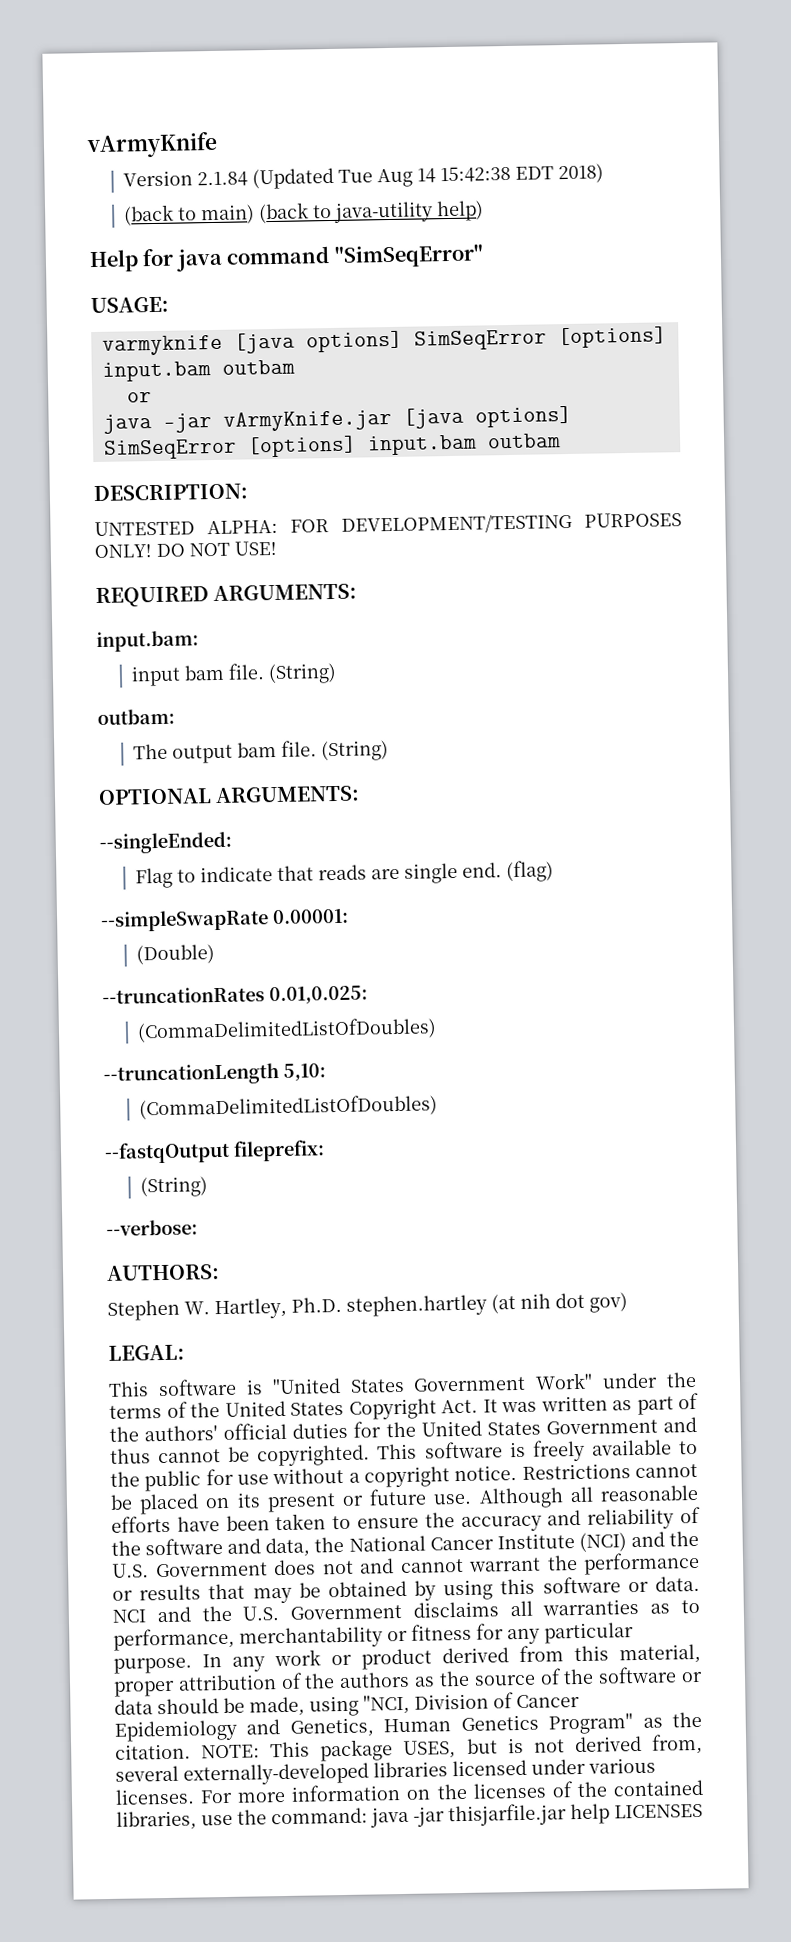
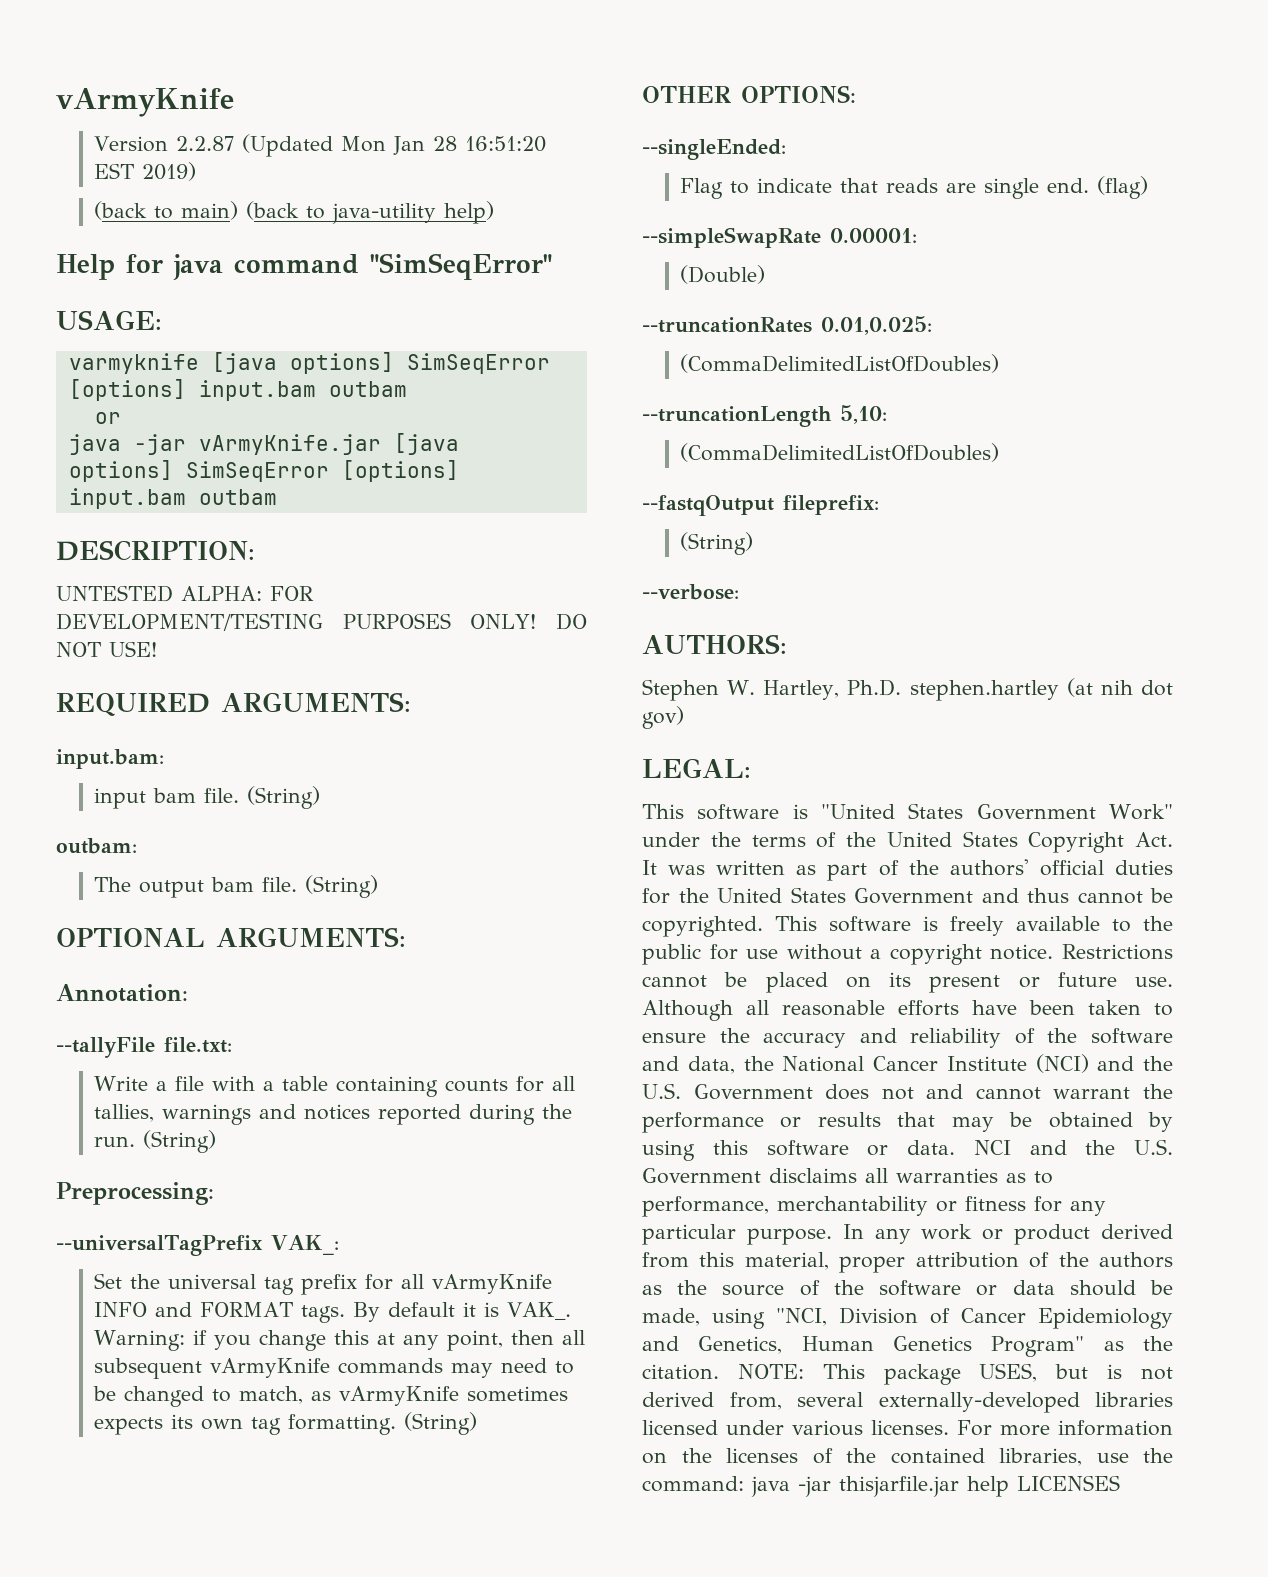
- Version 2.1.84 (Updated Tue Aug 14 15:42:38 EDT 2018)
+ Version 2.2.87 (Updated Mon Jan 28 16:51:20 EST 2019)
+ Annotation:
+ --tallyFile file.txt:
+ Write a file with a table containing counts for all tallies, warnings and notices reported during the run. (String)
+ Preprocessing:
+ --universalTagPrefix VAK_:
+ Set the universal tag prefix for all vArmyKnife INFO and FORMAT tags. By default it is VAK_. Warning: if you change this at any point, then all subsequent vArmyKnife commands may need to be changed to match, as vArmyKnife sometimes expects its own tag formatting. (String)
+ OTHER OPTIONS:

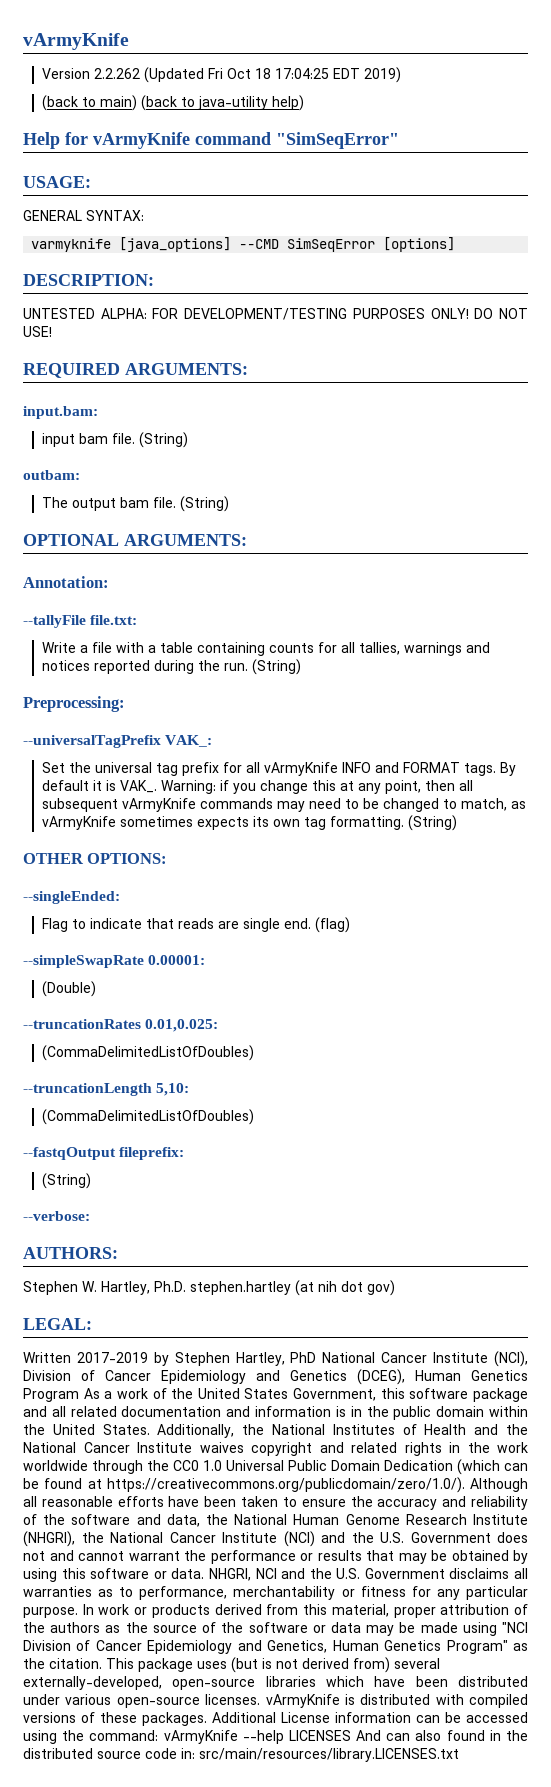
- Version 2.2.87 (Updated Mon Jan 28 16:51:20 EST 2019)
+ Version 2.2.262 (Updated Fri Oct 18 17:04:25 EDT 2019)
- Help for java command "SimSeqError"
+ Help for vArmyKnife command "SimSeqError"
+ GENERAL SYNTAX:
- varmyknife [java options] SimSeqError [options] input.bam outbam
- or
- java -jar vArmyKnife.jar [java options] SimSeqError [options] input.bam outbam
+ varmyknife [java_options] --CMD SimSeqError [options]
- This software is "United States Government Work" under the terms of the United States Copyright Act. It was written as part of the authors' official duties for the United States Government and thus cannot be copyrighted. This software is freely available to the public for use without a copyright notice. Restrictions cannot be placed on its present or future use. Although all reasonable efforts have been taken to ensure the accuracy and reliability of the software and data, the National Cancer Institute (NCI) and the U.S. Government does not and cannot warrant the performance or results that may be obtained by using this software or data.
+ Written 2017-2019 by Stephen Hartley, PhD National Cancer Institute (NCI), Division of Cancer Epidemiology and Genetics (DCEG), Human Genetics Program As a work of the United States Government, this software package and all related documentation and information is in the public domain within the United States. Additionally, the National Institutes of Health and the National Cancer Institute waives copyright and related rights in the work worldwide through the CC0 1.0 Universal Public Domain Dedication (which can be found at https://creativecommons.org/publicdomain/zero/1.0/). Although all reasonable efforts have been taken to ensure the accuracy and reliability of the software and data, the National Human Genome Research Institute (NHGRI), the National Cancer Institute (NCI) and the U.S. Government does not and cannot warrant the performance or results that may be obtained by using this software or data.
- NCI and the U.S. Government disclaims all warranties as to performance, merchantability or fitness for any particular purpose.
+ NHGRI, NCI and the U.S. Government disclaims all warranties as to performance, merchantability or fitness for any particular purpose.
- In any work or product derived from this material, proper attribution of the authors as the source of the software or data should be made, using "NCI, Division of Cancer Epidemiology and Genetics, Human Genetics Program" as the citation.
+ In work or products derived from this material, proper attribution of the authors as the source of the software or data may be made using "NCI Division of Cancer Epidemiology and Genetics, Human Genetics Program" as the citation.
- NOTE: This package USES, but is not derived from, several externally-developed libraries licensed under various licenses. For more information on the licenses of the contained libraries, use the command: java -jar thisjarfile.jar help LICENSES
+ This package uses (but is not derived from) several externally-developed, open-source libraries which have been distributed under various open-source licenses. vArmyKnife is distributed with compiled versions of these packages. Additional License information can be accessed using the command: vArmyKnife --help LICENSES And can also found in the distributed source code in: src/main/resources/library.LICENSES.txt

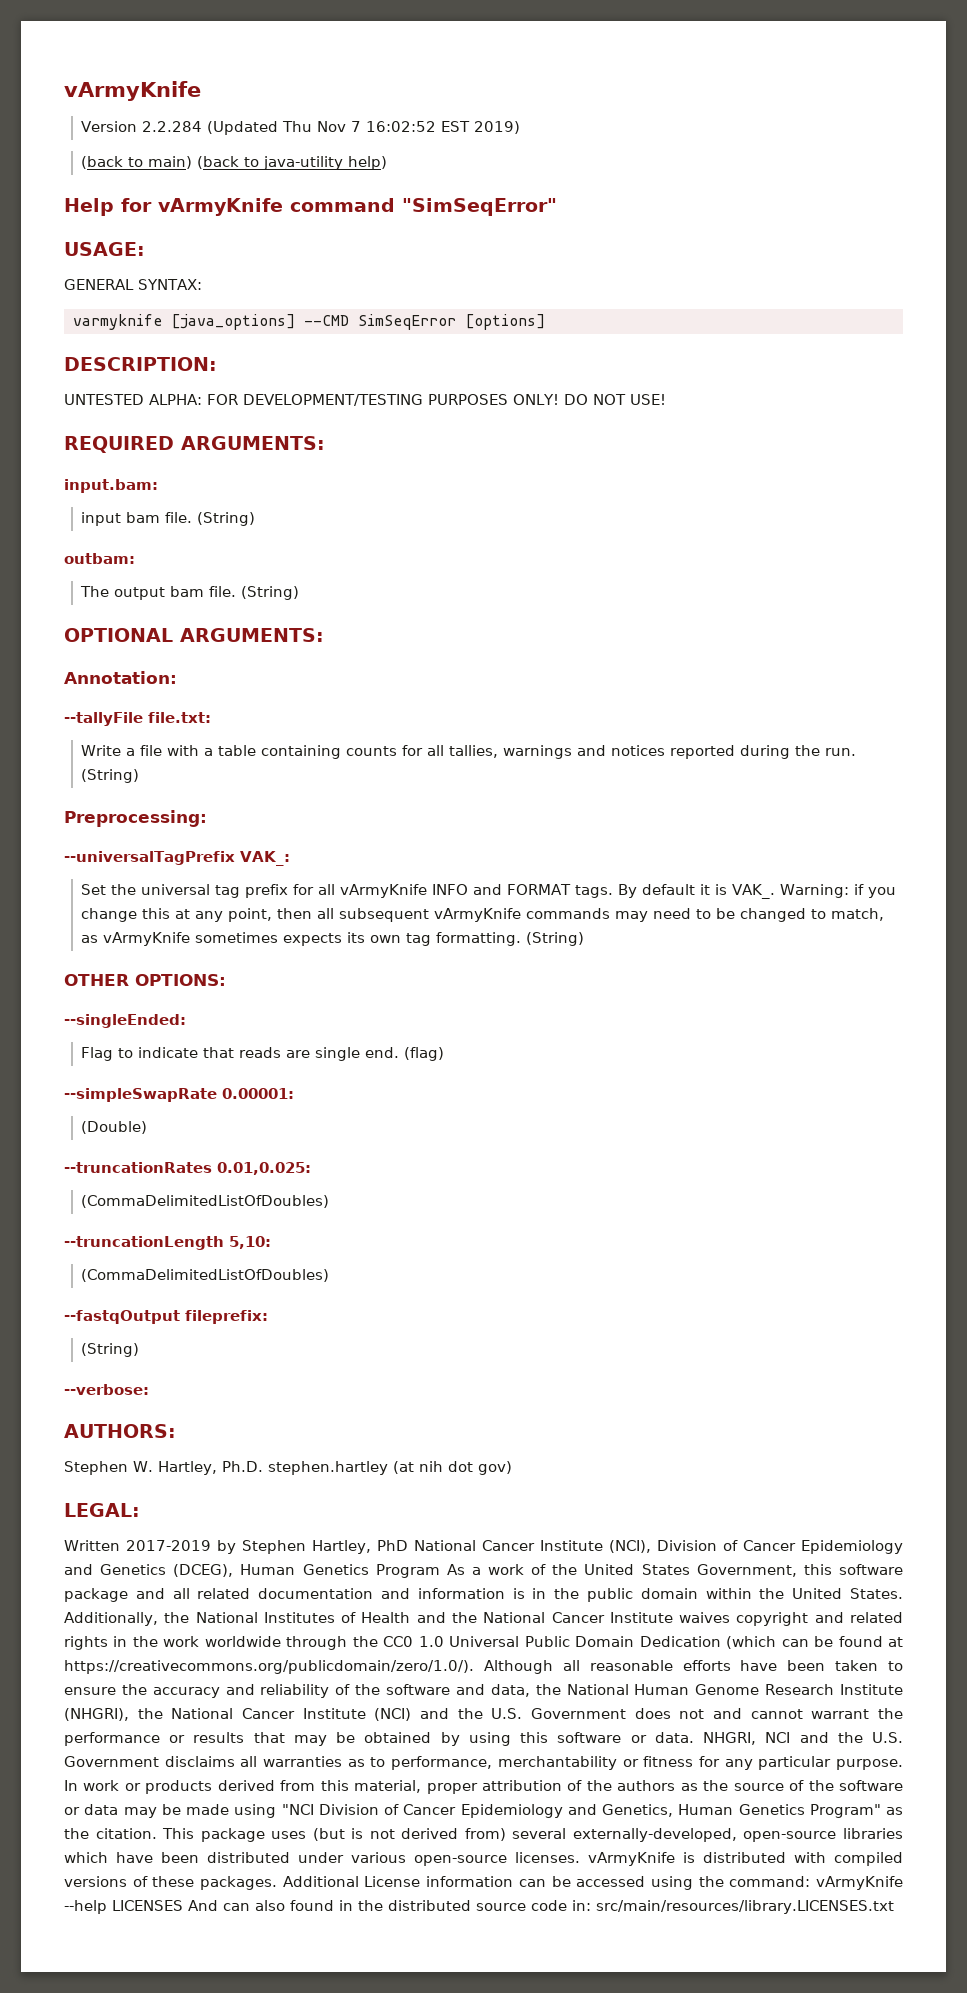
- Version 2.2.262 (Updated Fri Oct 18 17:04:25 EDT 2019)
+ Version 2.2.284 (Updated Thu Nov 7 16:02:52 EST 2019)

